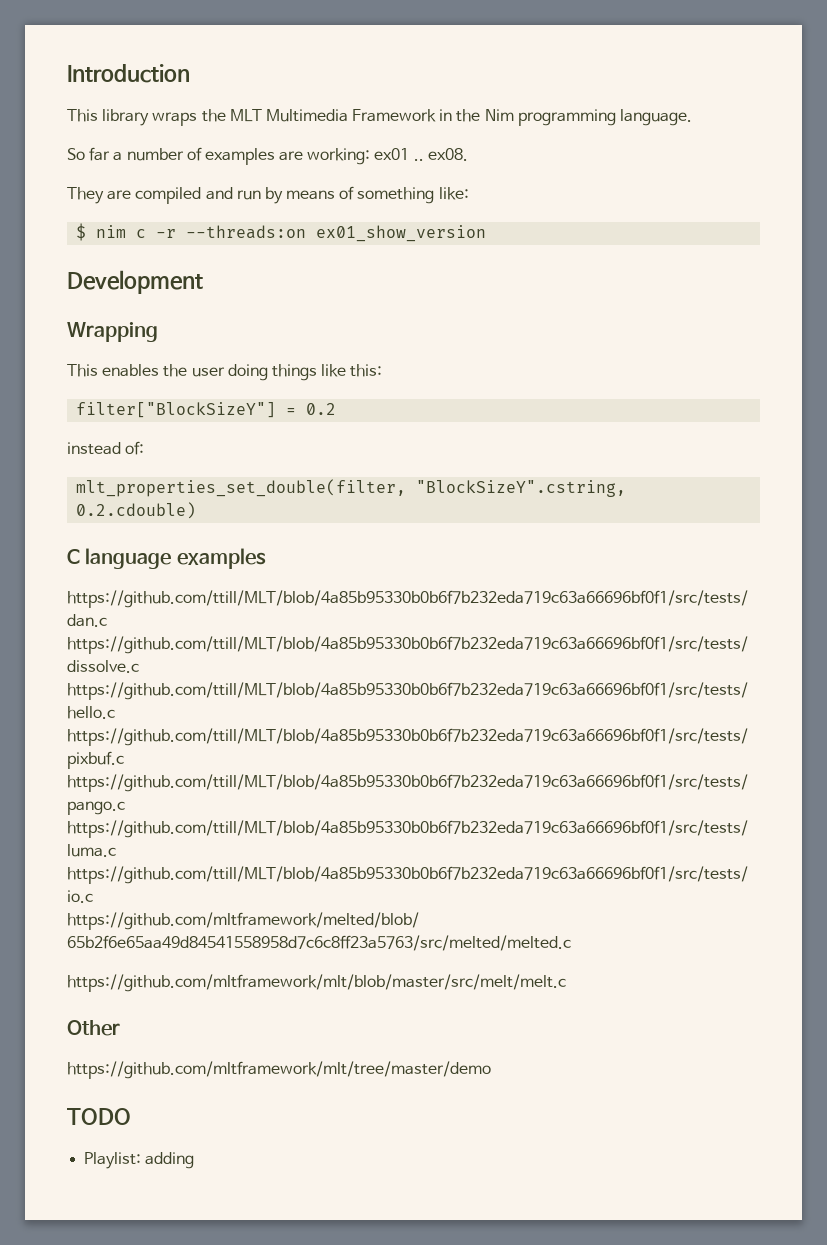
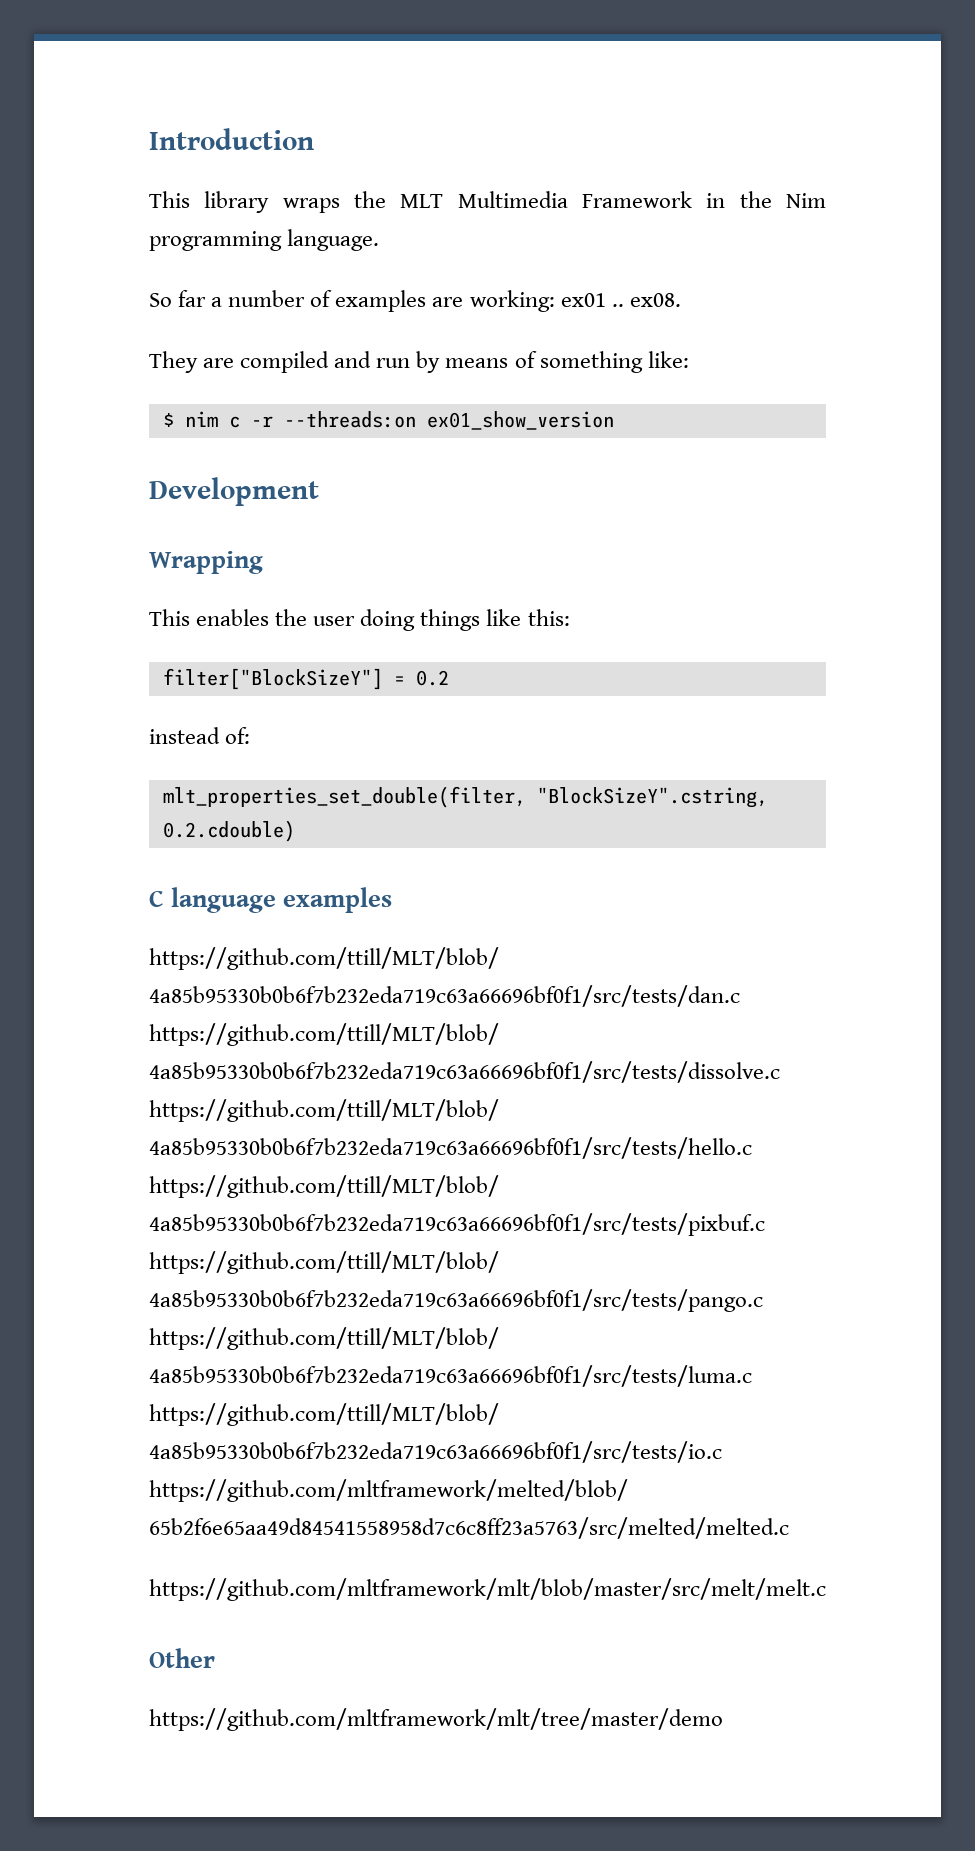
- TODO
- Playlist: adding

